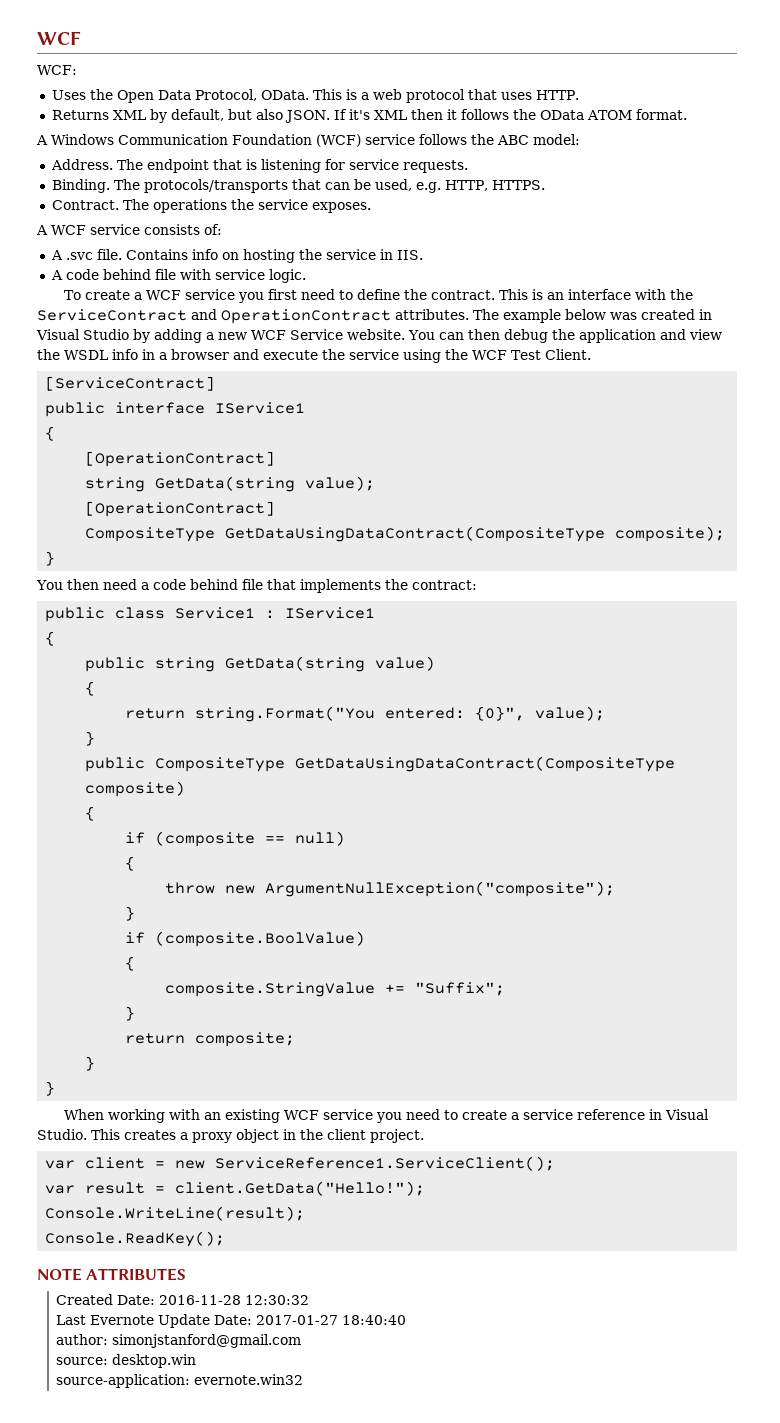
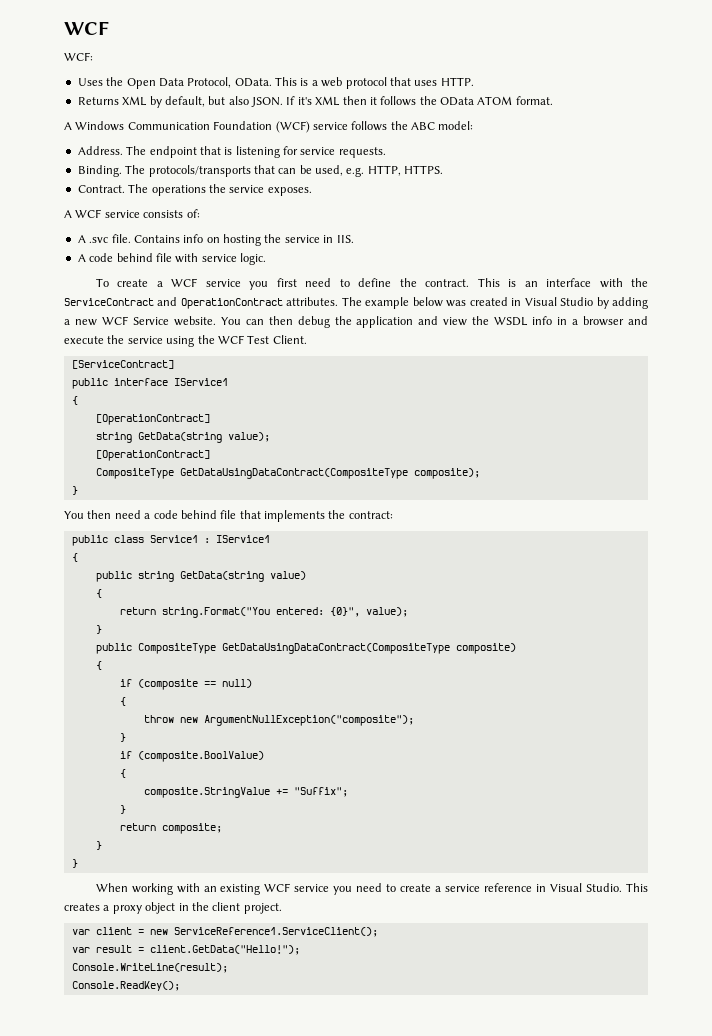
- NOTE ATTRIBUTES
- Created Date: 2016-11-28 12:30:32
- Last Evernote Update Date: 2017-01-27 18:40:40
- author: simonjstanford@gmail.com
- source: desktop.win
- source-application: evernote.win32

